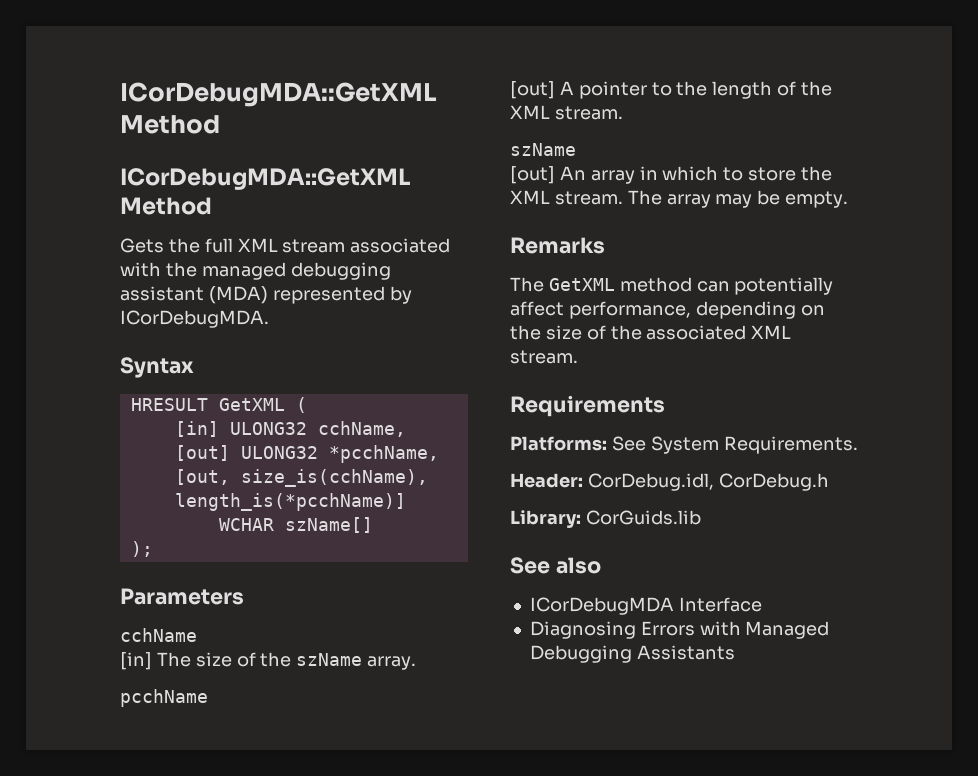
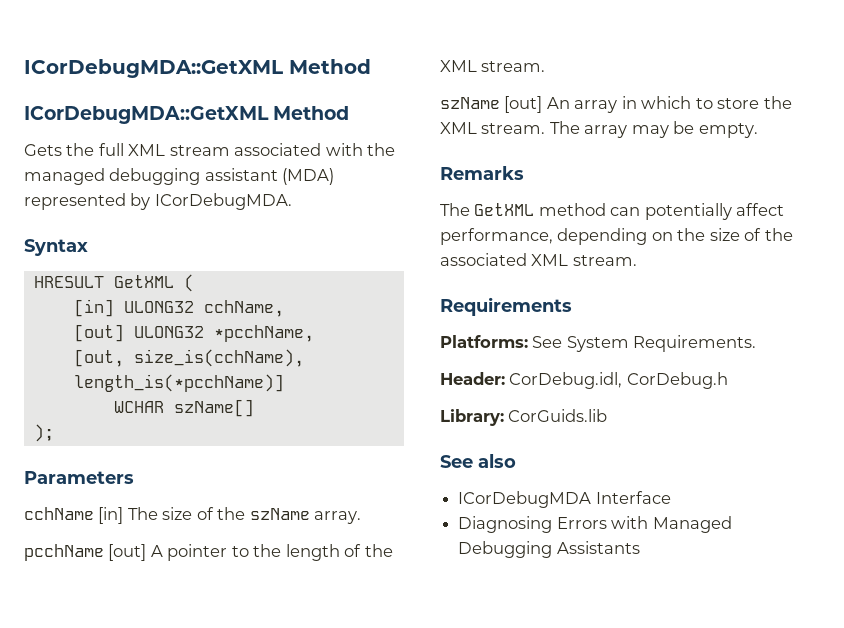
- cchName
- [in] The size of the szName array.
+ cchName [in] The size of the szName array.
- pcchName
- [out] A pointer to the length of the XML stream.
- szName
- [out] An array in which to store the XML stream.
+ pcchName [out] A pointer to the length of the XML stream.
+ szName [out] An array in which to store the XML stream.

